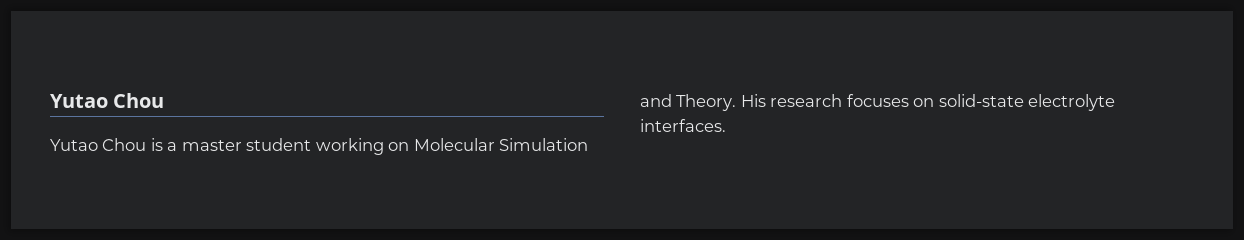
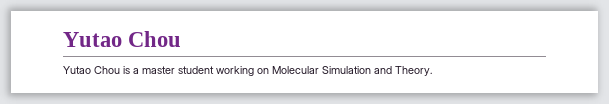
- His research focuses on solid-state electrolyte interfaces.

